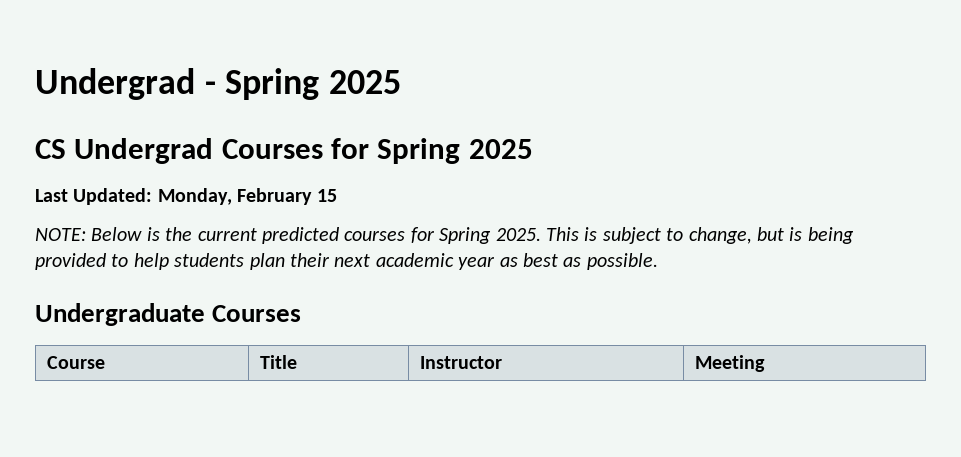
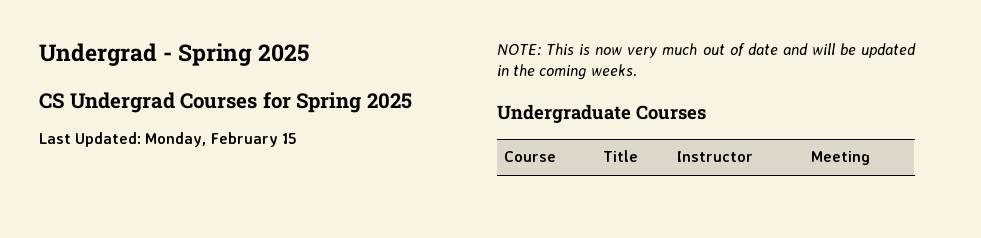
- NOTE: Below is the current predicted courses for Spring 2025. This is subject to change, but is being provided to help students plan their next academic year as best as possible.
+ NOTE: This is now very much out of date and will be updated in the coming weeks.

